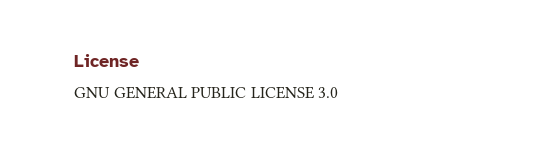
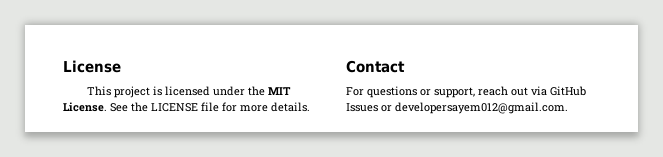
- GNU GENERAL PUBLIC LICENSE 3.0
+ This project is licensed under the MIT License. See the LICENSE file for more details.
+ Contact
+ For questions or support, reach out via GitHub Issues or developersayem012@gmail.com.

